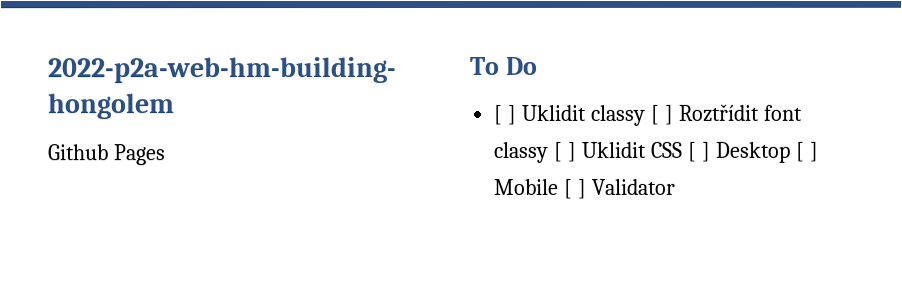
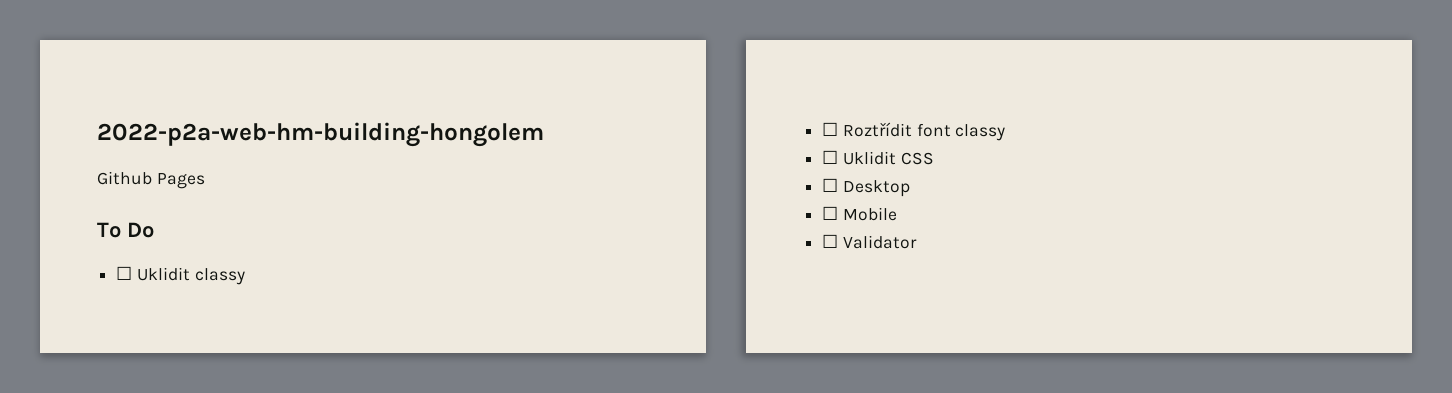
- [ ] Uklidit classy [ ] Roztřídit font classy [ ] Uklidit CSS [ ] Desktop [ ] Mobile [ ] Validator
+ ☐ Uklidit classy
+ ☐ Roztřídit font classy
+ ☐ Uklidit CSS
+ ☐ Desktop
+ ☐ Mobile
+ ☐ Validator

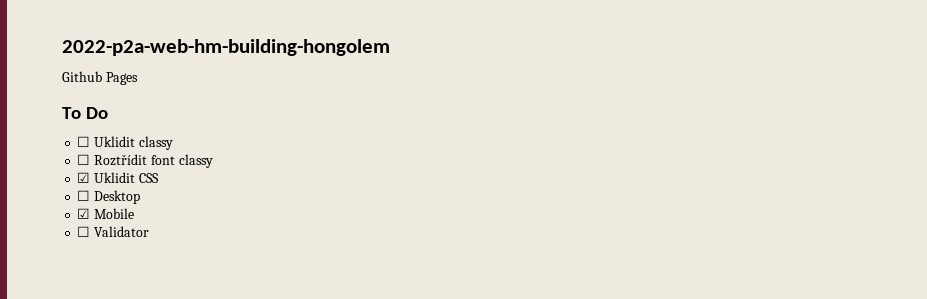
- ☐ Uklidit CSS
+ ☑ Uklidit CSS
- ☐ Mobile
+ ☑ Mobile

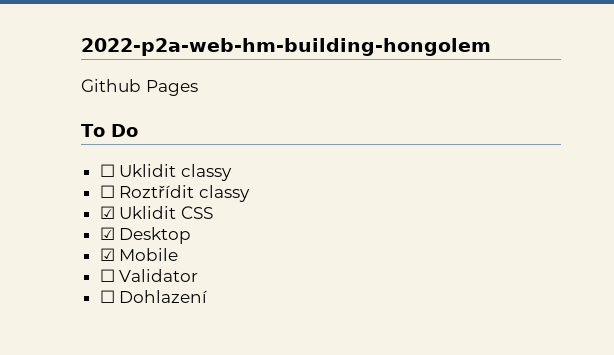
- ☐ Roztřídit font classy
+ ☐ Roztřídit classy
- ☐ Desktop
+ ☑ Desktop
+ ☐ Dohlazení

